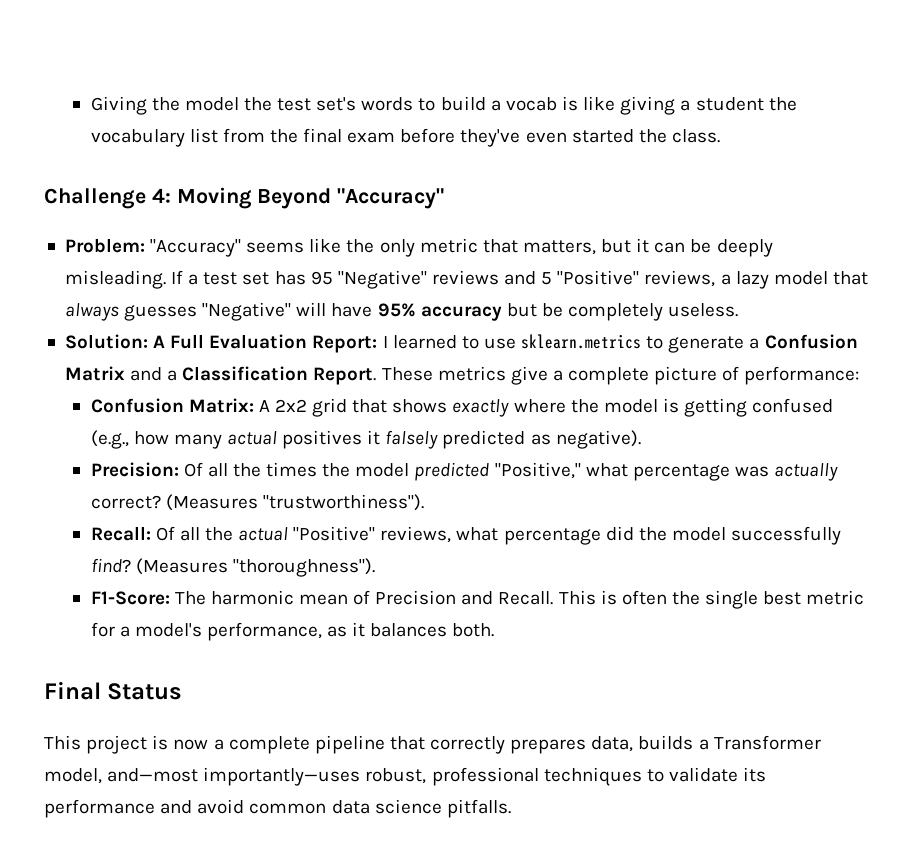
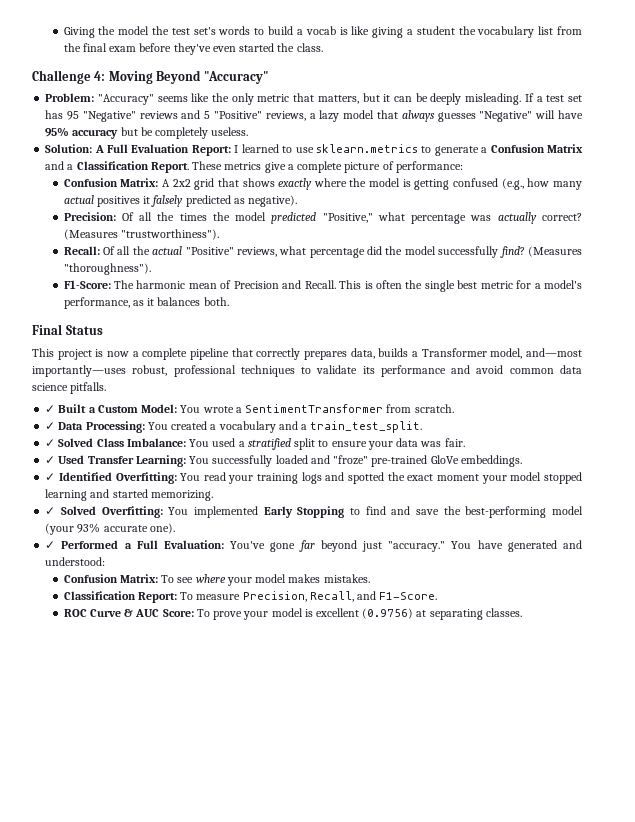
+ ✓ Built a Custom Model: You wrote a SentimentTransformer from scratch.
+ ✓ Data Processing: You created a vocabulary and a train_test_split.
+ ✓ Solved Class Imbalance: You used a stratified split to ensure your data was fair.
+ ✓ Used Transfer Learning: You successfully loaded and "froze" pre-trained GloVe embeddings.
+ ✓ Identified Overfitting: You read your training logs and spotted the exact moment your model stopped learning and started memorizing.
+ ✓ Solved Overfitting: You implemented Early Stopping to find and save the best-performing model (your 93% accurate one).
+ ✓ Performed a Full Evaluation: You've gone far beyond just "accuracy." You have generated and understood:
+ Confusion Matrix: To see where your model makes mistakes.
+ Classification Report: To measure Precision, Recall, and F1-Score.
+ ROC Curve & AUC Score: To prove your model is excellent (0.9756) at separating classes.

